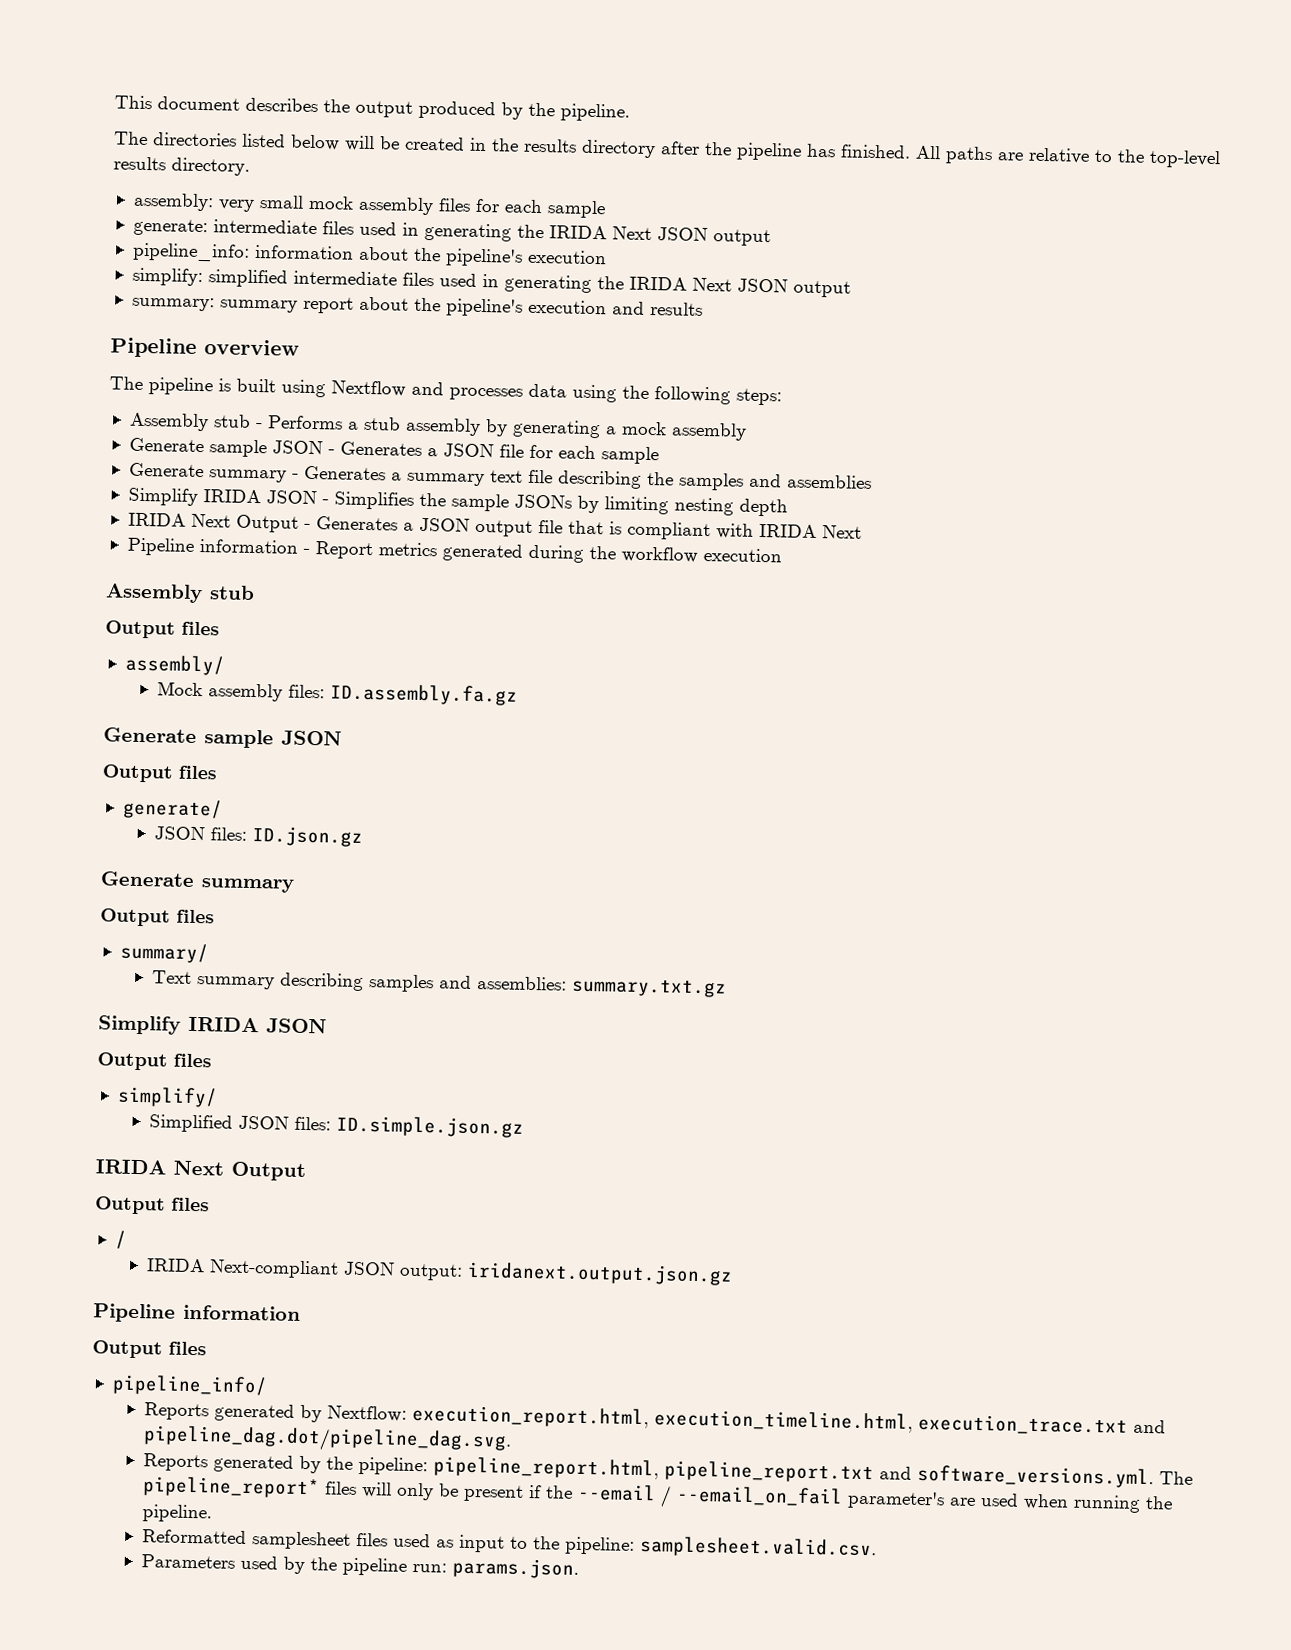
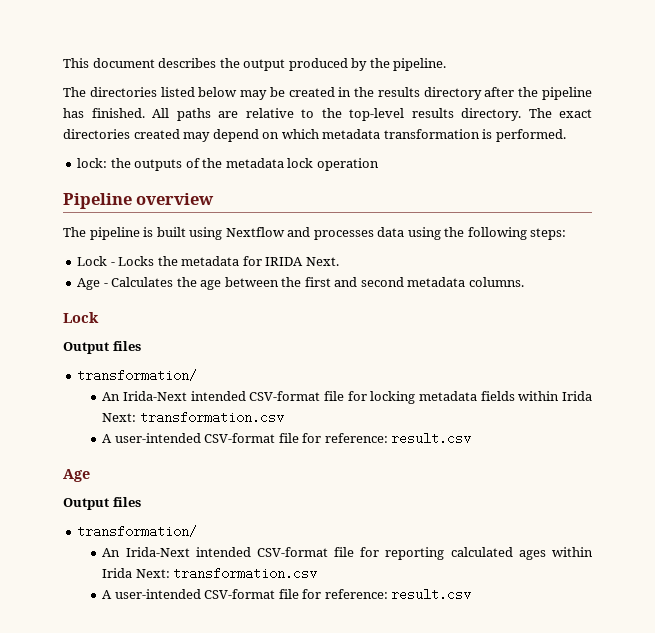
- The directories listed below will be created in the results directory after the pipeline has finished.
+ The directories listed below may be created in the results directory after the pipeline has finished.
- All paths are relative to the top-level results directory.
- assembly: very small mock assembly files for each sample
- generate: intermediate files used in generating the IRIDA Next JSON output
- pipeline_info: information about the pipeline's execution
- simplify: simplified intermediate files used in generating the IRIDA Next JSON output
- summary: summary report about the pipeline's execution and results
+ All paths are relative to the top-level results directory. The exact directories created may depend on which metadata transformation is performed.
+ lock: the outputs of the metadata lock operation
- Assembly stub - Performs a stub assembly by generating a mock assembly
- Generate sample JSON - Generates a JSON file for each sample
- Generate summary - Generates a summary text file describing the samples and assemblies
- Simplify IRIDA JSON - Simplifies the sample JSONs by limiting nesting depth
- IRIDA Next Output - Generates a JSON output file that is compliant with IRIDA Next
- Pipeline information - Report metrics generated during the workflow execution
- Assembly stub
+ Lock - Locks the metadata for IRIDA Next.
+ Age - Calculates the age between the first and second metadata columns.
+ Lock
  Output files
- assembly/
- Mock assembly files: ID.assembly.fa.gz
- Generate sample JSON
+ transformation/
+ An Irida-Next intended CSV-format file for locking metadata fields within Irida Next: transformation.csv
+ A user-intended CSV-format file for reference: result.csv
+ Age
  Output files
- generate/
- JSON files: ID.json.gz
- Generate summary
- Output files
- summary/
- Text summary describing samples and assemblies: summary.txt.gz
- Simplify IRIDA JSON
- Output files
- simplify/
- Simplified JSON files: ID.simple.json.gz
- IRIDA Next Output
- Output files
- /
- IRIDA Next-compliant JSON output: iridanext.output.json.gz
- Pipeline information
- Output files
- pipeline_info/
- Reports generated by Nextflow: execution_report.html, execution_timeline.html, execution_trace.txt and pipeline_dag.dot/pipeline_dag.svg.
- Reports generated by the pipeline: pipeline_report.html, pipeline_report.txt and software_versions.yml. The pipeline_report* files will only be present if the --email / --email_on_fail parameter's are used when running the pipeline.
- Reformatted samplesheet files used as input to the pipeline: samplesheet.valid.csv.
- Parameters used by the pipeline run: params.json.
+ transformation/
+ An Irida-Next intended CSV-format file for reporting calculated ages within Irida Next: transformation.csv
+ A user-intended CSV-format file for reference: result.csv

